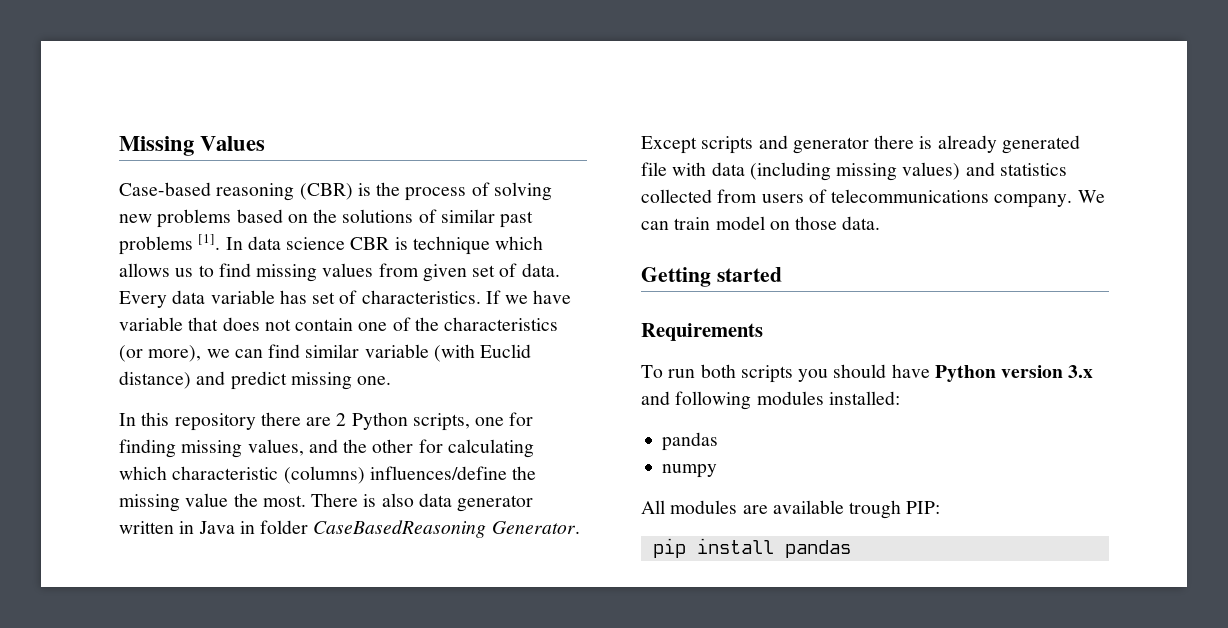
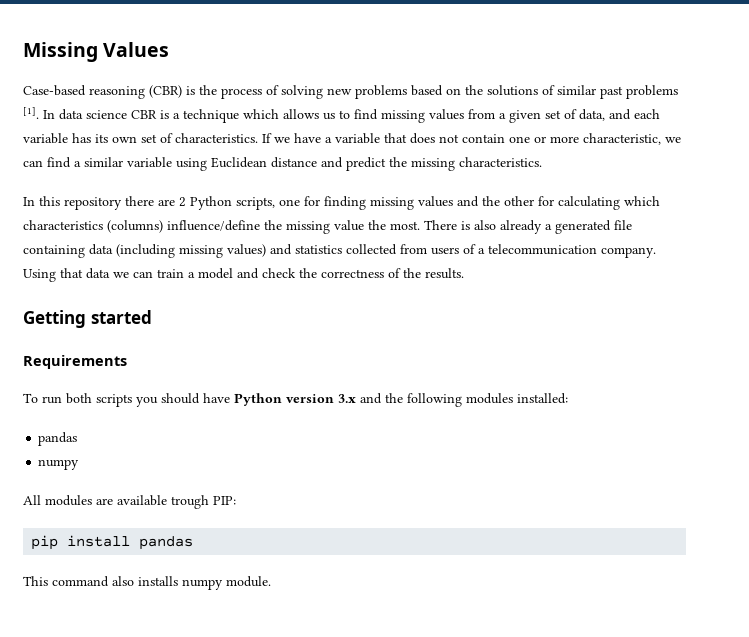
- In data science CBR is technique which allows us to find missing values from given set of data. Every data variable has set of characteristics.
+ In data science CBR is a technique which allows us to find missing values from a given set of data, and each variable has its own set of characteristics.
- If we have variable that does not contain one of the characteristics (or more), we can find similar variable (with Euclid distance) and predict missing one.
+ If we have a variable that does not contain one or more characteristic, we can find a similar variable using Euclidean distance and predict the missing characteristics.
- In this repository there are 2 Python scripts, one for finding missing values, and the other for calculating which characteristic (columns) influences/define the missing value the most.
+ In this repository there are 2 Python scripts, one for finding missing values and the other for calculating which characteristics (columns) influence/define the missing value the most.
- There is also data generator written in Java in folder CaseBasedReasoning Generator. Except scripts and generator there is already generated file with data (including missing values) and statistics collected from users of telecommunications company. We can train model on those data.
+ There is also already a generated file containing data (including missing values) and statistics collected from users of a telecommunication company. Using that data we can train a model and check the correctness of the results.
- To run both scripts you should have Python version 3.x and following modules installed:
+ To run both scripts you should have Python version 3.x and the following modules installed:
+ This command also installs numpy module.

